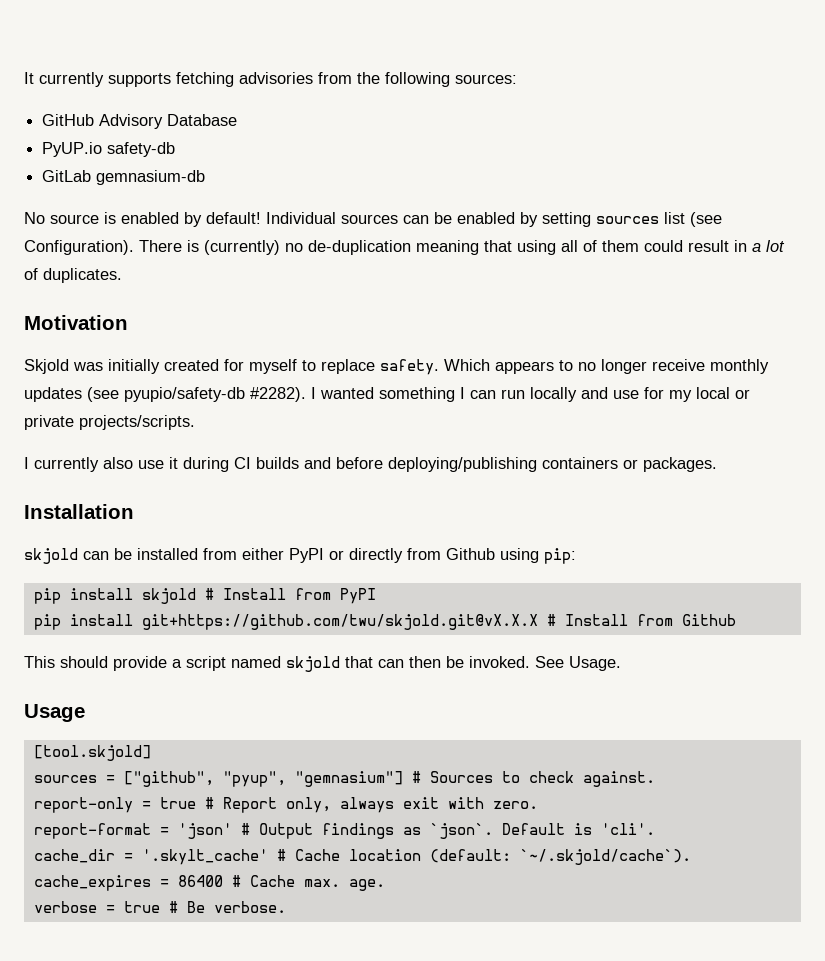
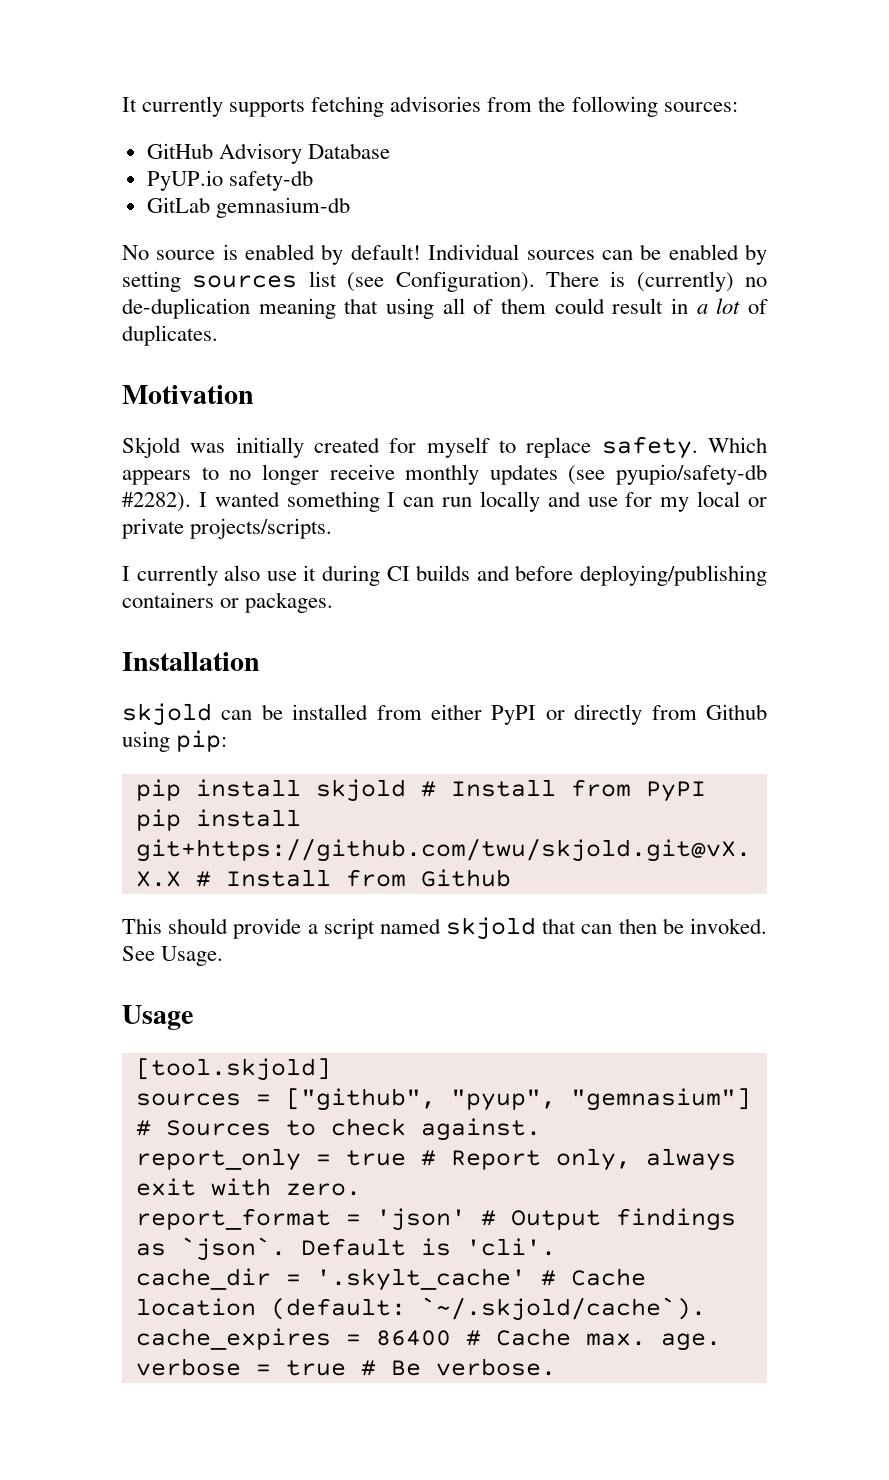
- report-only = true # Report only, always exit with zero.
+ report_only = true # Report only, always exit with zero.
- report-format = 'json' # Output findings as `json`.
+ report_format = 'json' # Output findings as `json`.

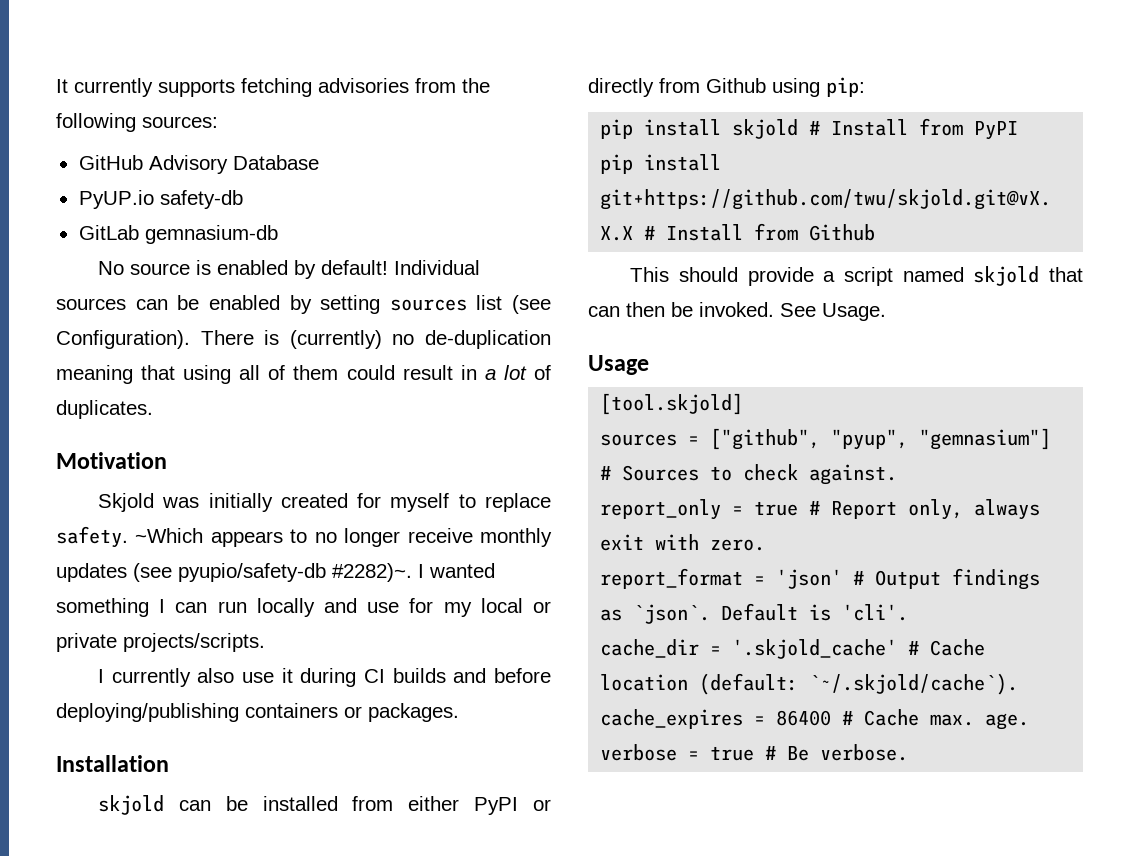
- Which appears to no longer receive monthly updates (see pyupio/safety-db #2282).
+ ~Which appears to no longer receive monthly updates (see pyupio/safety-db #2282)~.
- cache_dir = '.skylt_cache' # Cache location (default: `~/.skjold/cache`).
+ cache_dir = '.skjold_cache' # Cache location (default: `~/.skjold/cache`).

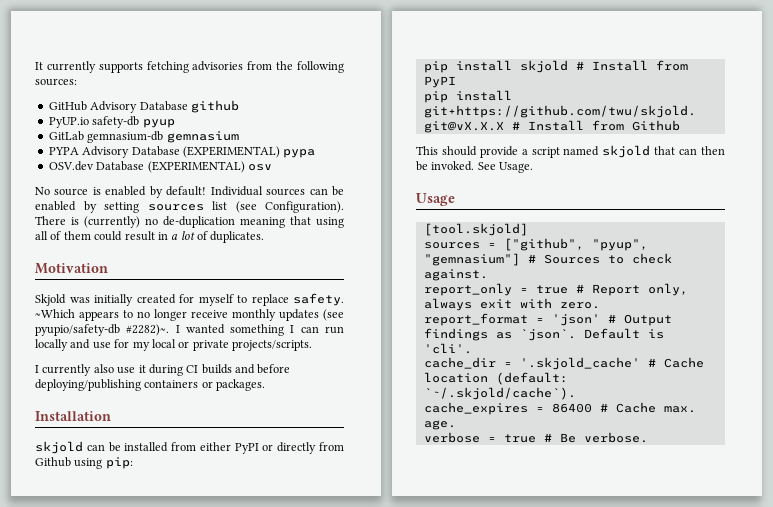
- GitHub Advisory Database
+ GitHub Advisory Database github
- PyUP.io safety-db
+ PyUP.io safety-db pyup
- GitLab gemnasium-db
+ GitLab gemnasium-db gemnasium
+ PYPA Advisory Database (EXPERIMENTAL) pypa
+ OSV.dev Database (EXPERIMENTAL) osv

